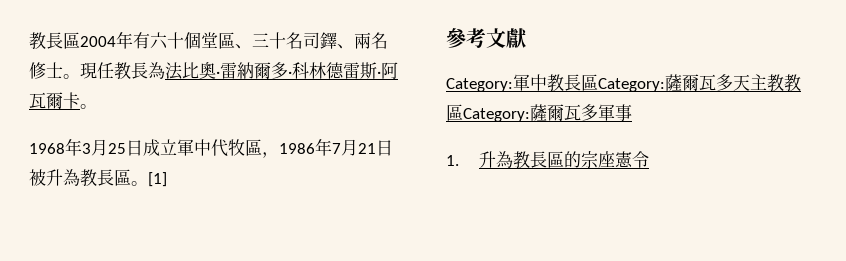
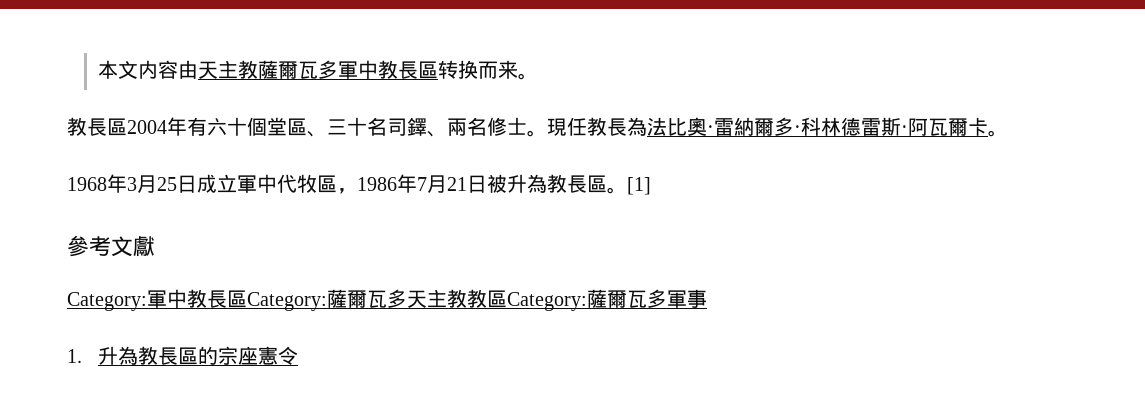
+ 本文内容由天主教薩爾瓦多軍中教長區转换而来。

